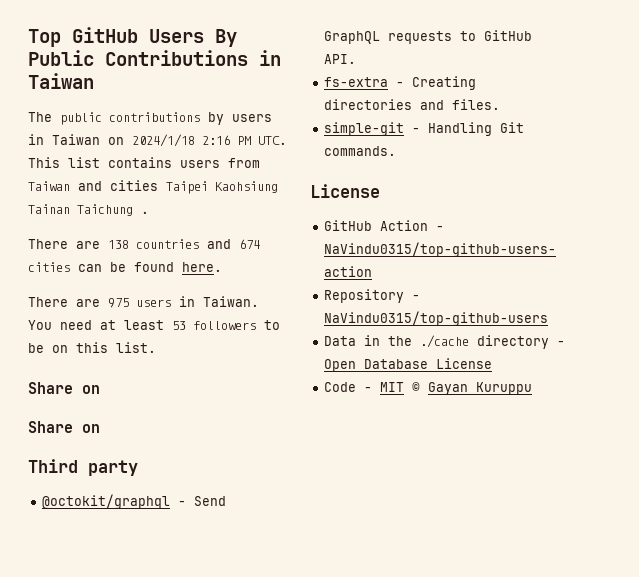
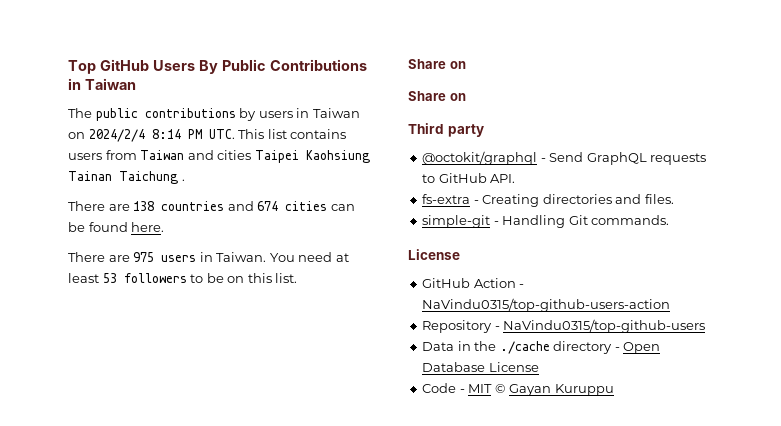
- The public contributions by users in Taiwan on 2024/1/18 2:16 PM UTC. This list contains users from Taiwan and cities Taipei Kaohsiung Tainan Taichung .
+ The public contributions by users in Taiwan on 2024/2/4 8:14 PM UTC. This list contains users from Taiwan and cities Taipei Kaohsiung Tainan Taichung .

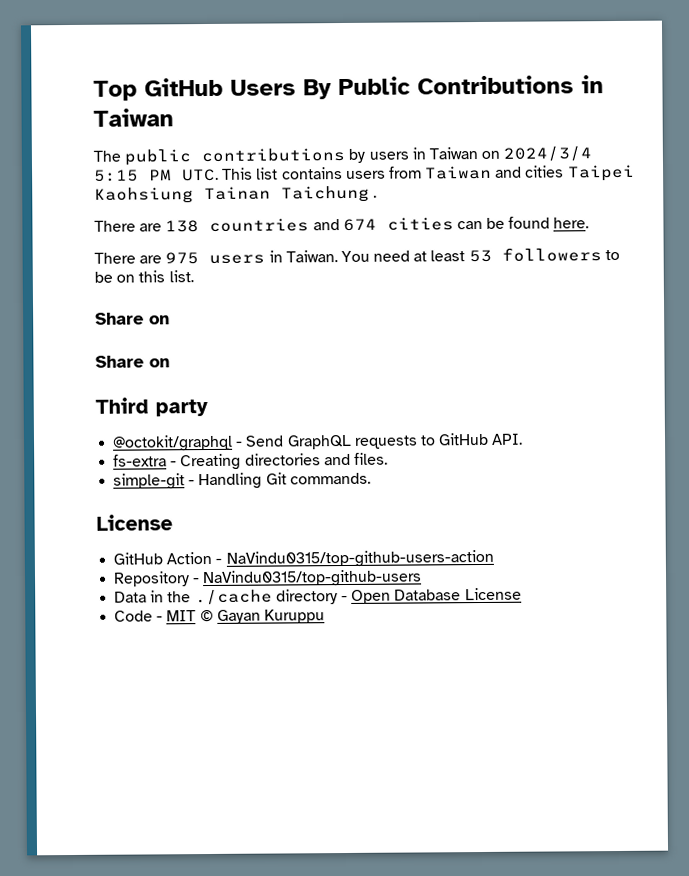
- The public contributions by users in Taiwan on 2024/2/4 8:14 PM UTC. This list contains users from Taiwan and cities Taipei Kaohsiung Tainan Taichung .
+ The public contributions by users in Taiwan on 2024/3/4 5:15 PM UTC. This list contains users from Taiwan and cities Taipei Kaohsiung Tainan Taichung .

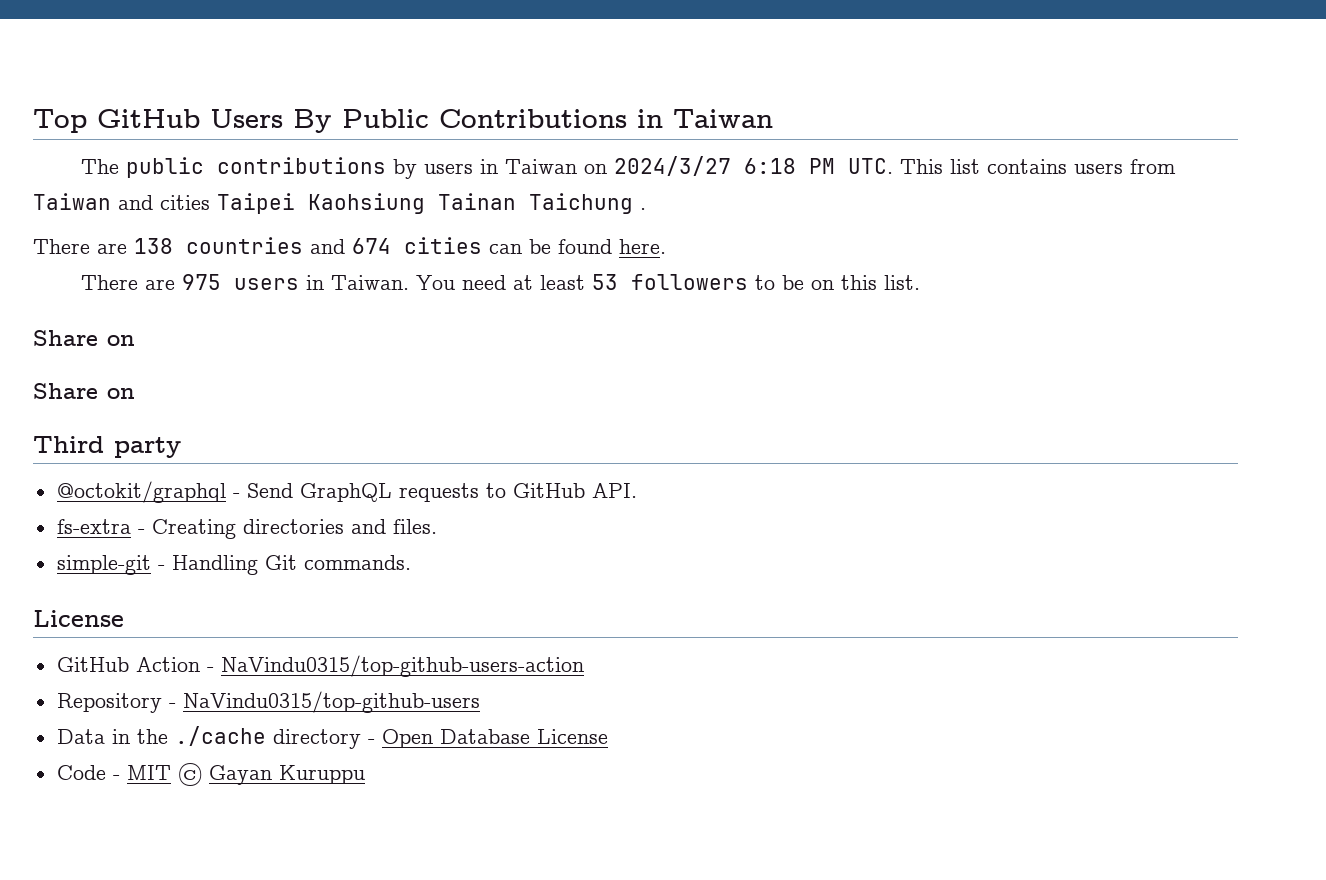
- The public contributions by users in Taiwan on 2024/3/4 5:15 PM UTC. This list contains users from Taiwan and cities Taipei Kaohsiung Tainan Taichung .
+ The public contributions by users in Taiwan on 2024/3/27 6:18 PM UTC. This list contains users from Taiwan and cities Taipei Kaohsiung Tainan Taichung .

